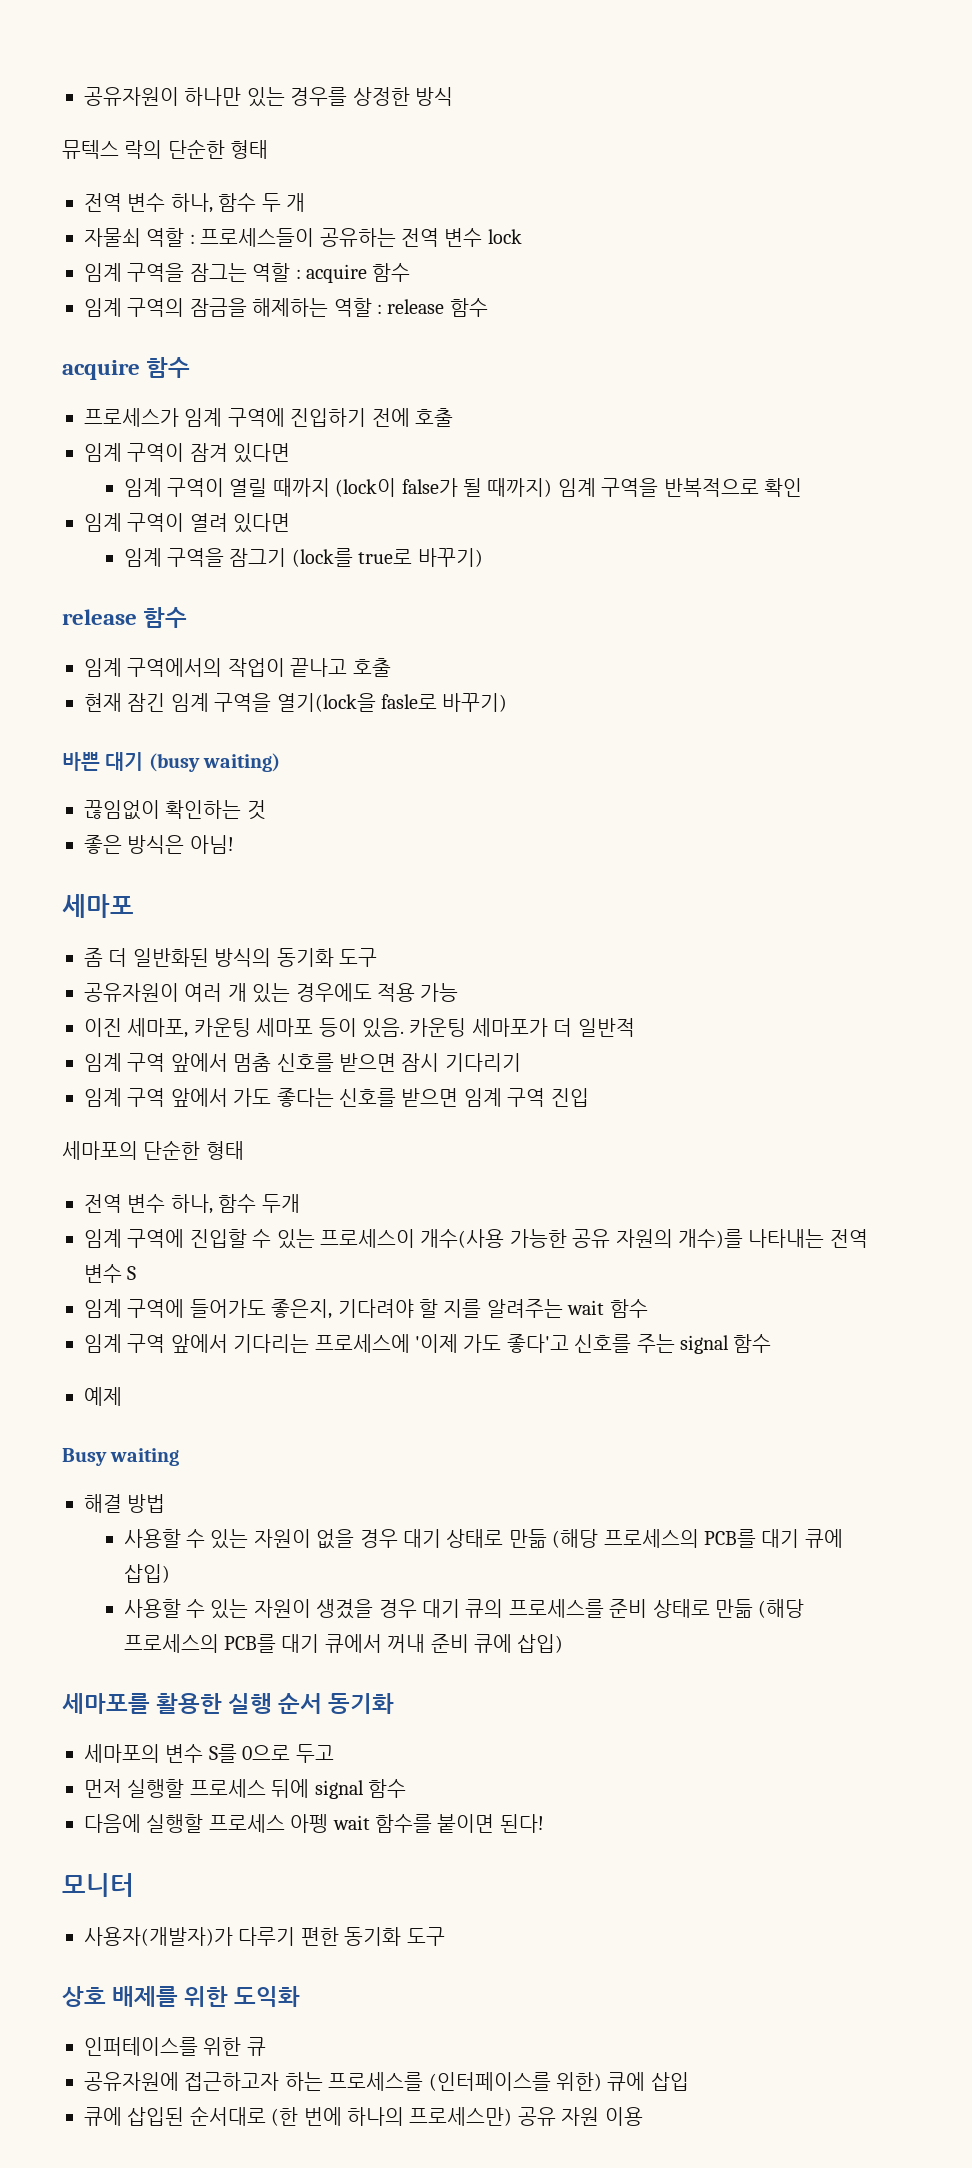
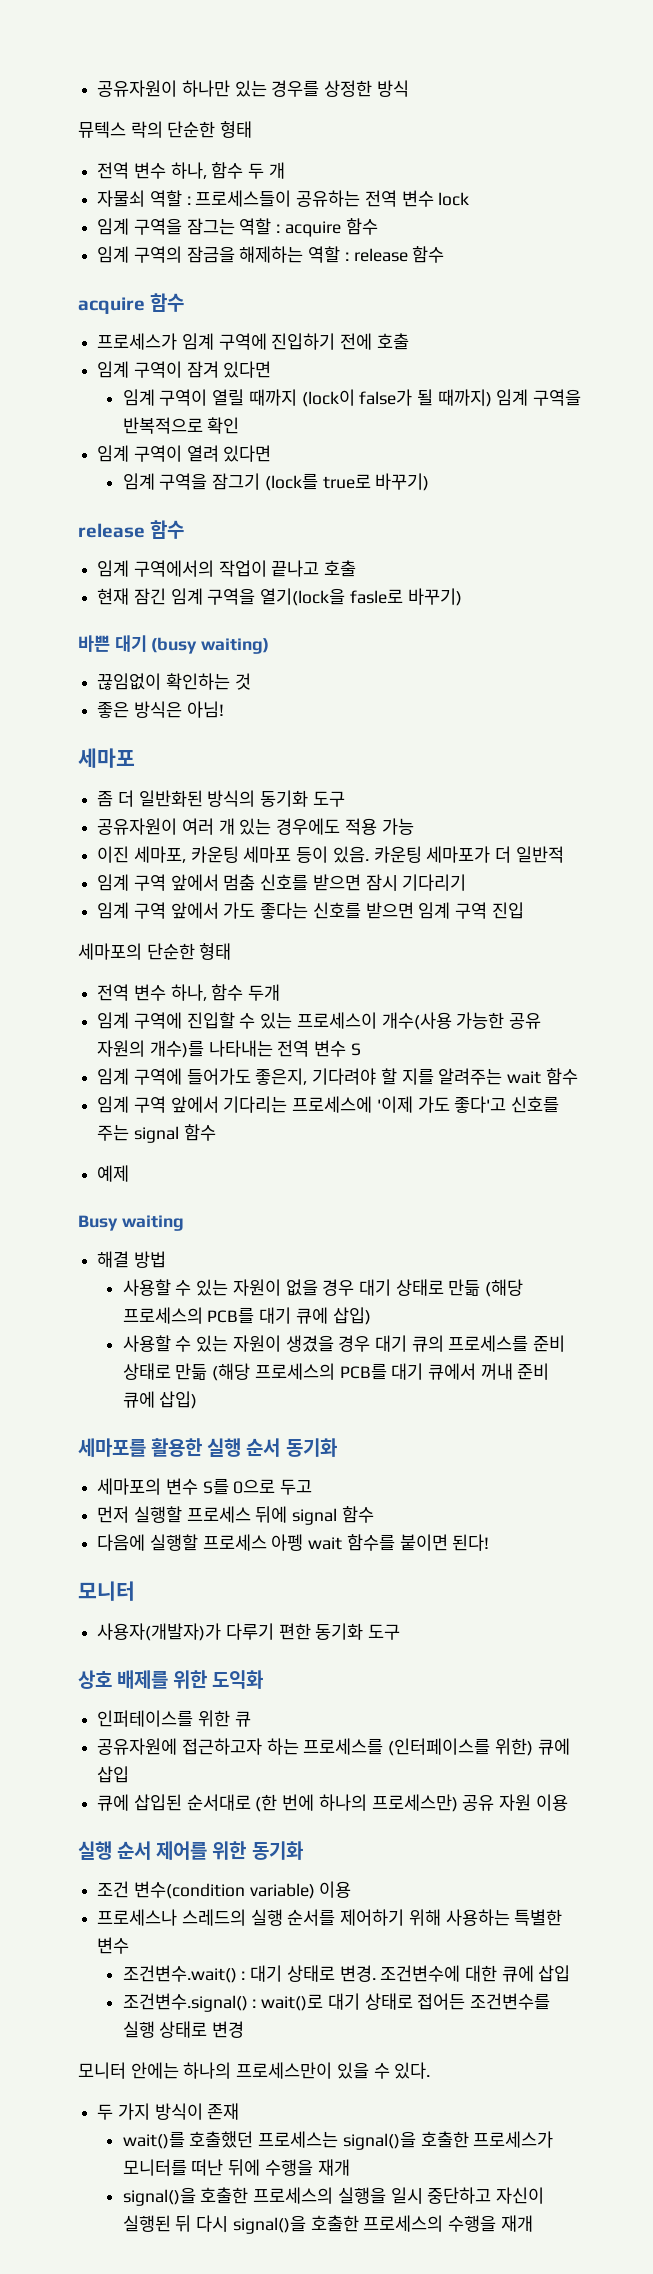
+ 실행 순서 제어를 위한 동기화
+ 조건 변수(condition variable) 이용
+ 프로세스나 스레드의 실행 순서를 제어하기 위해 사용하는 특별한 변수
+ 조건변수.wait() : 대기 상태로 변경. 조건변수에 대한 큐에 삽입
+ 조건변수.signal() : wait()로 대기 상태로 접어든 조건변수를 실행 상태로 변경
+ 모니터 안에는 하나의 프로세스만이 있을 수 있다.
+ 두 가지 방식이 존재
+ wait()를 호출했던 프로세스는 signal()을 호출한 프로세스가 모니터를 떠난 뒤에 수행을 재개
+ signal()을 호출한 프로세스의 실행을 일시 중단하고 자신이 실행된 뒤 다시 signal()을 호출한 프로세스의 수행을 재개

